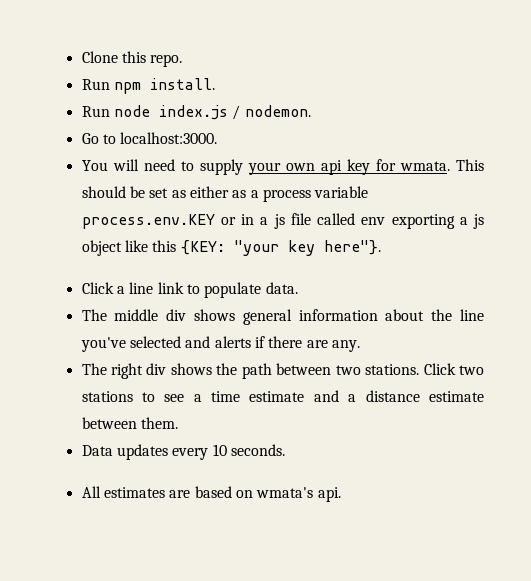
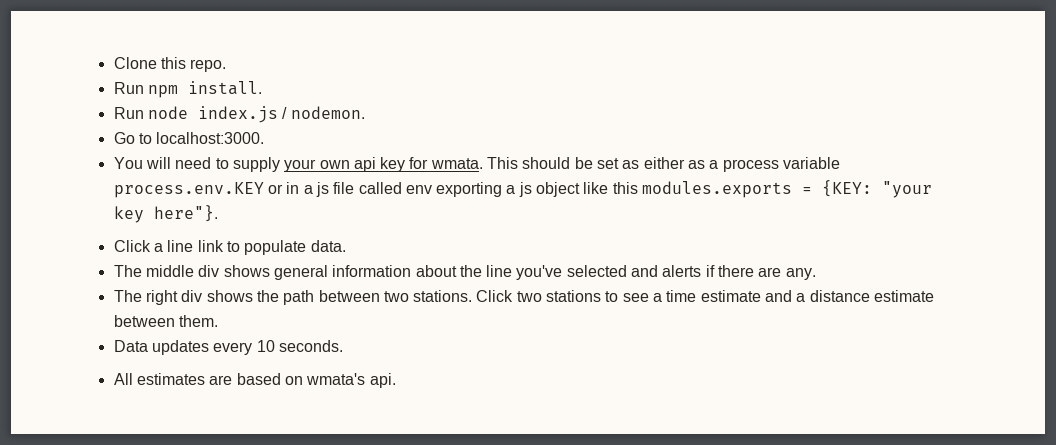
- This should be set as either as a process variable process.env.KEY or in a js file called env exporting a js object like this {KEY: "your key here"}.
+ This should be set as either as a process variable process.env.KEY or in a js file called env exporting a js object like this modules.exports = {KEY: "your key here"}.

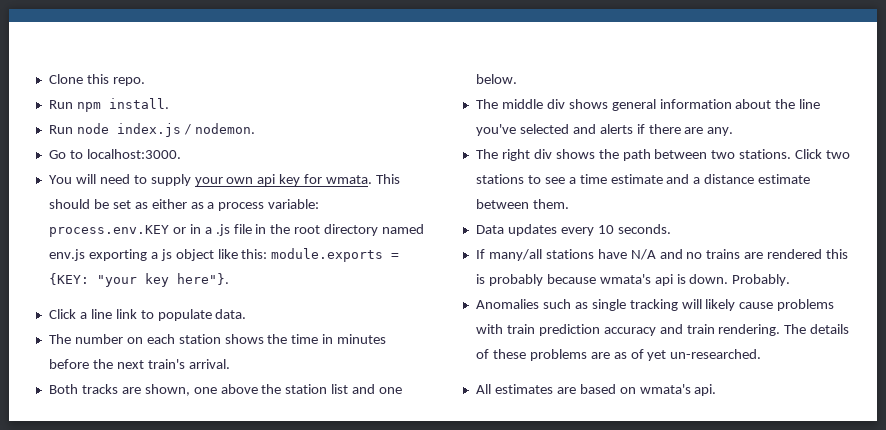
- This should be set as either as a process variable process.env.KEY or in a js file called env exporting a js object like this modules.exports = {KEY: "your key here"}.
+ This should be set as either as a process variable: process.env.KEY or in a .js file in the root directory named env.js exporting a js object like this: module.exports = {KEY: "your key here"}.
+ The number on each station shows the time in minutes before the next train's arrival.
+ Both tracks are shown, one above the station list and one below.
+ If many/all stations have N/A and no trains are rendered this is probably because wmata's api is down. Probably.
+ Anomalies such as single tracking will likely cause problems with train prediction accuracy and train rendering. The details of these problems are as of yet un-researched.

